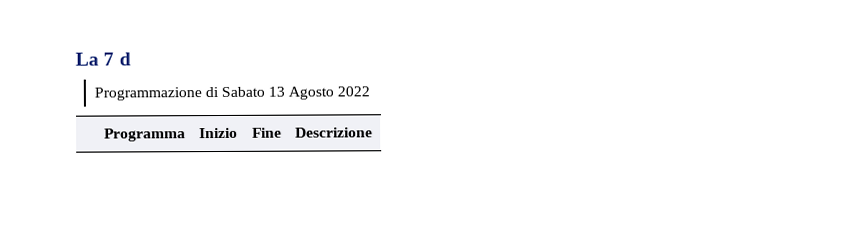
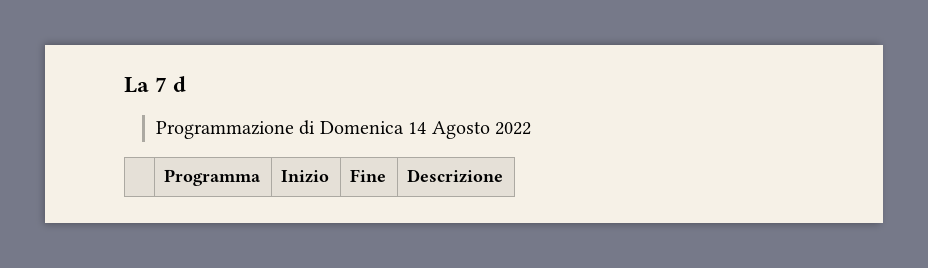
- Programmazione di Sabato 13 Agosto 2022
+ Programmazione di Domenica 14 Agosto 2022

